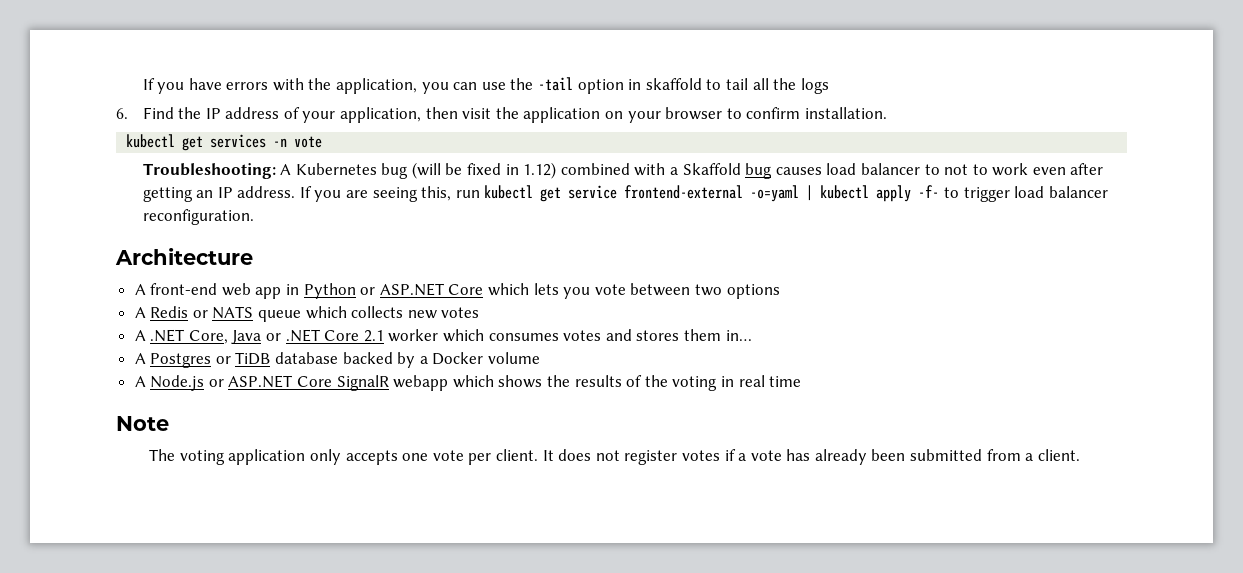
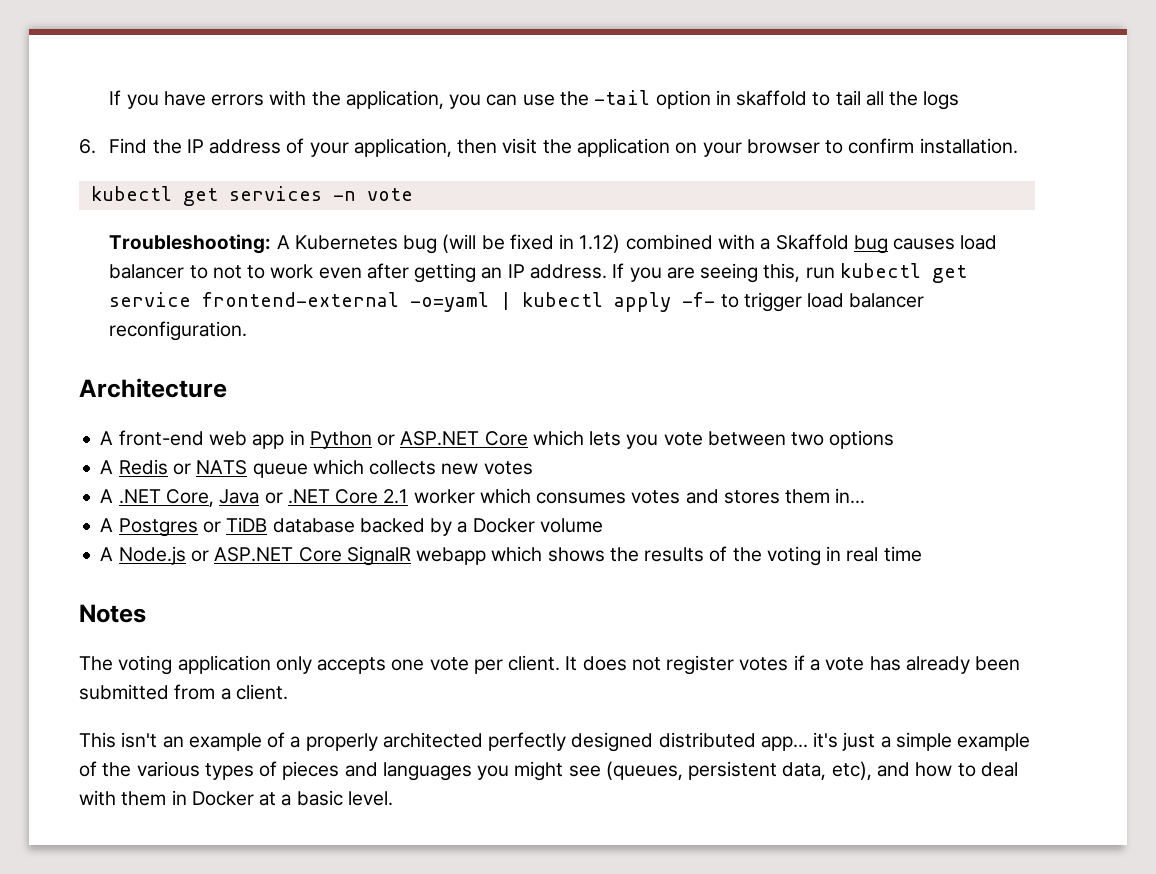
- Note
+ Notes
+ This isn't an example of a properly architected perfectly designed distributed app... it's just a simple example of the various types of pieces and languages you might see (queues, persistent data, etc), and how to deal with them in Docker at a basic level.

